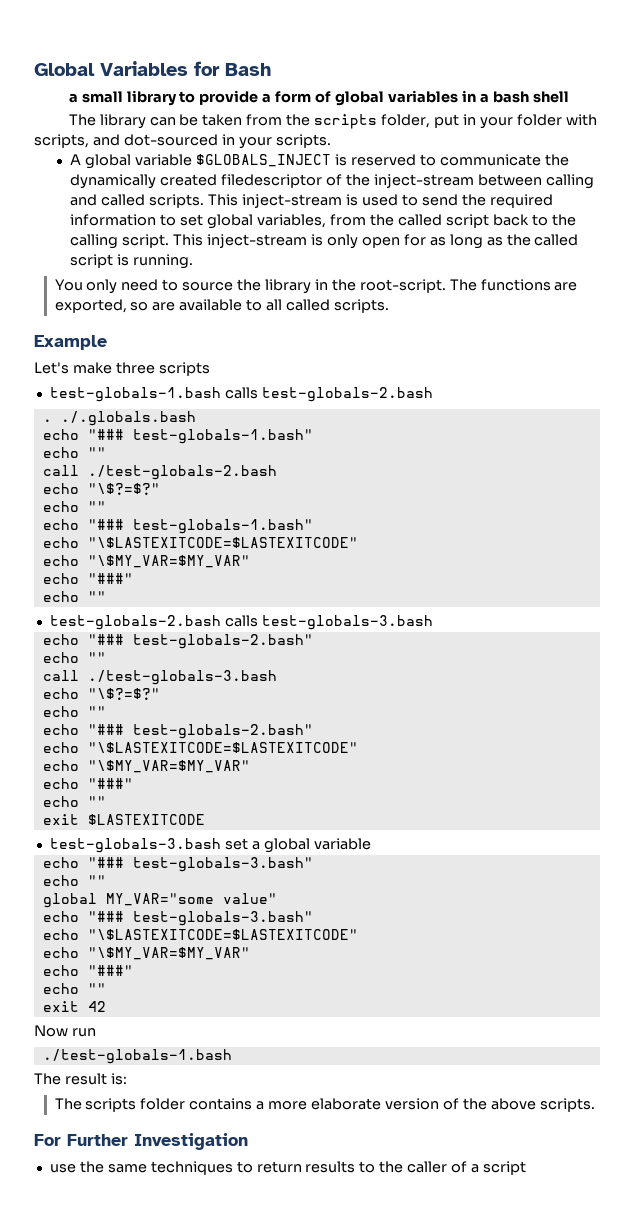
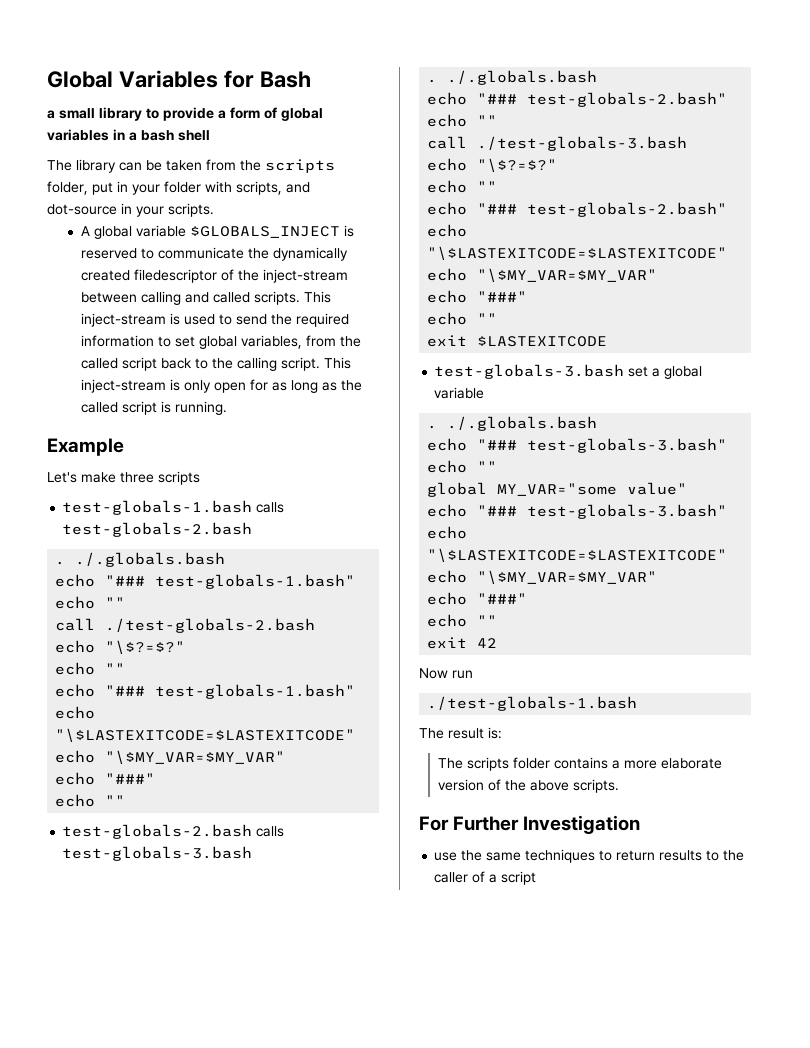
- The library can be taken from the scripts folder, put in your folder with scripts, and dot-sourced in your scripts.
+ The library can be taken from the scripts folder, put in your folder with scripts, and dot-source in your scripts.
- You only need to source the library in the root-script. The functions are exported, so are available to all called scripts.
  test-globals-2.bash calls test-globals-3.bash
+ . ./.globals.bash
  test-globals-3.bash set a global variable
+ . ./.globals.bash

